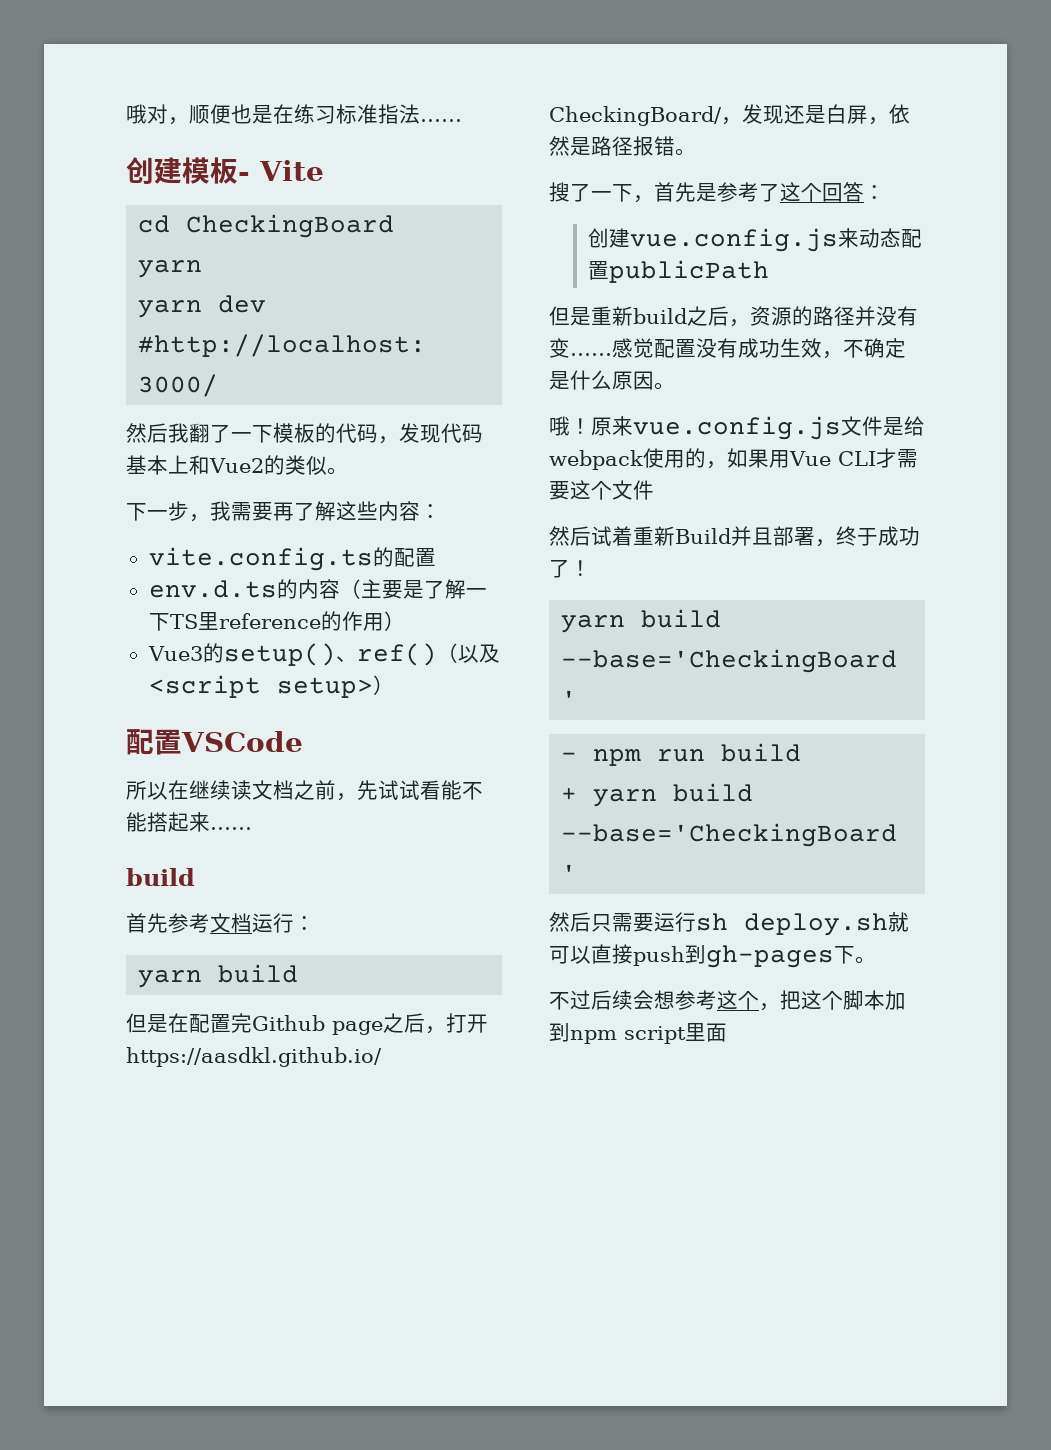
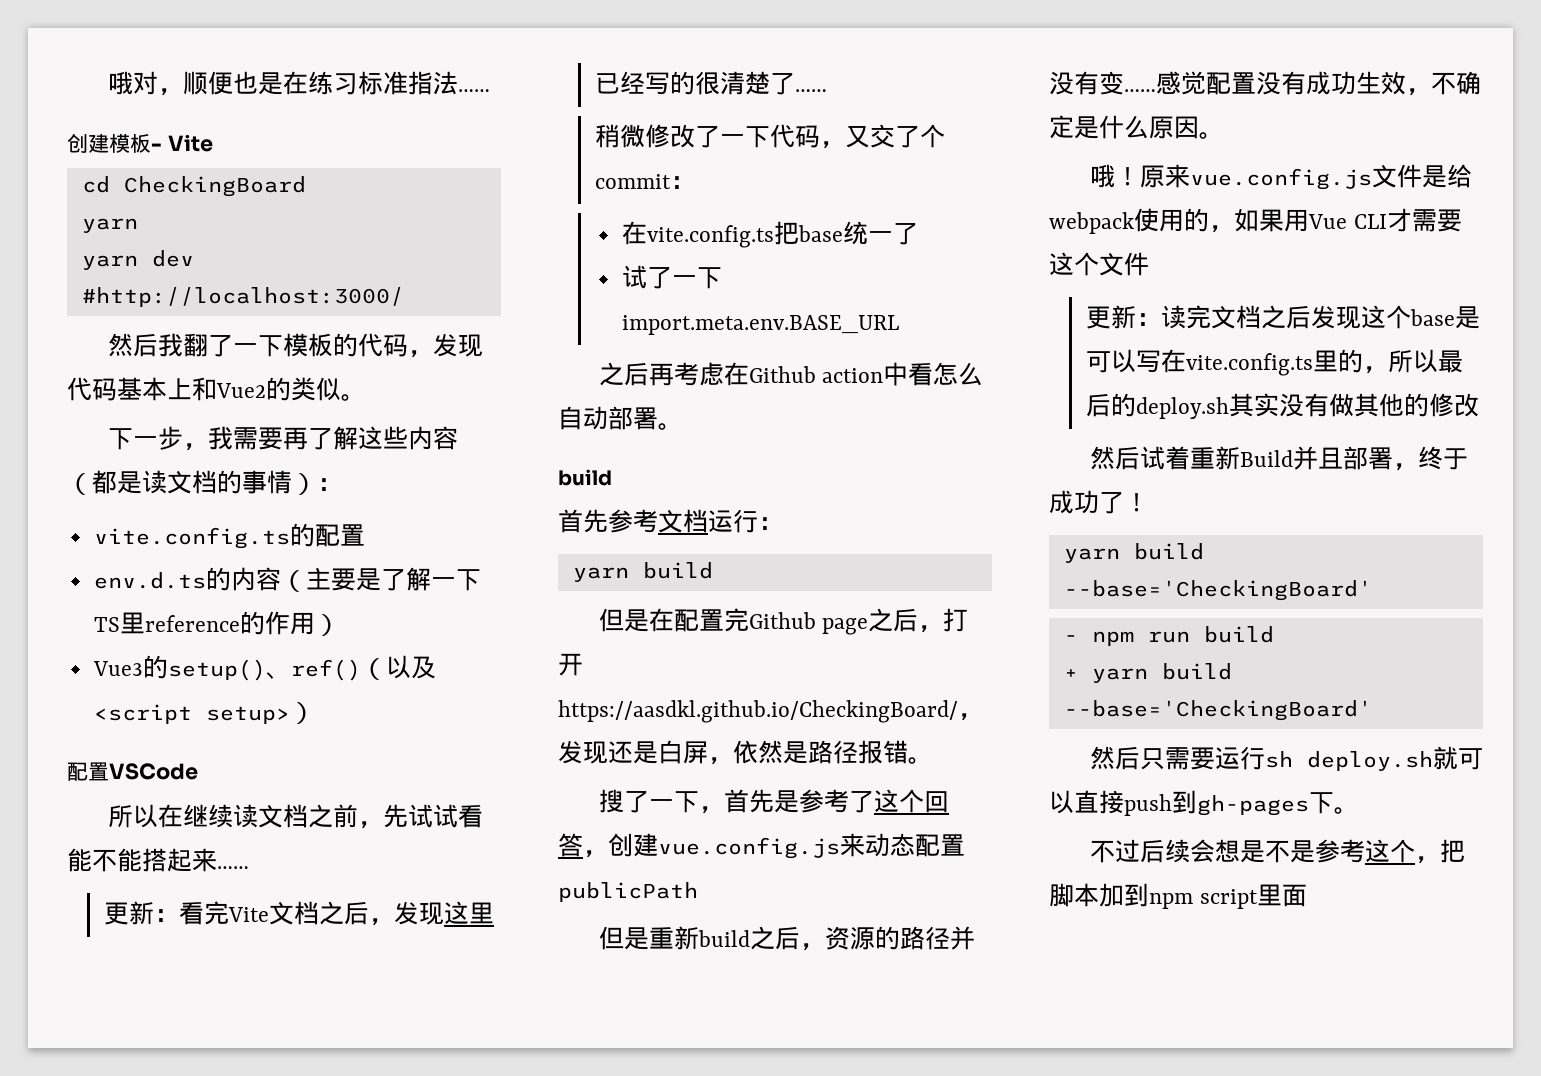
- 下一步，我需要再了解这些内容：
+ 下一步，我需要再了解这些内容（都是读文档的事情）：
+ 更新：看完Vite文档之后，发现这里已经写的很清楚了……
+ 稍微修改了一下代码，又交了个commit：
+ 在vite.config.ts把base统一了
+ 试了一下import.meta.env.BASE_URL
+ 之后再考虑在Github action中看怎么自动部署。
- 搜了一下，首先是参考了这个回答：
- 创建vue.config.js来动态配置publicPath
+ 搜了一下，首先是参考了这个回答，创建vue.config.js来动态配置publicPath
+ 更新：读完文档之后发现这个base是可以写在vite.config.ts里的，所以最后的deploy.sh其实没有做其他的修改
- 不过后续会想参考这个，把这个脚本加到npm script里面
+ 不过后续会想是不是参考这个，把脚本加到npm script里面

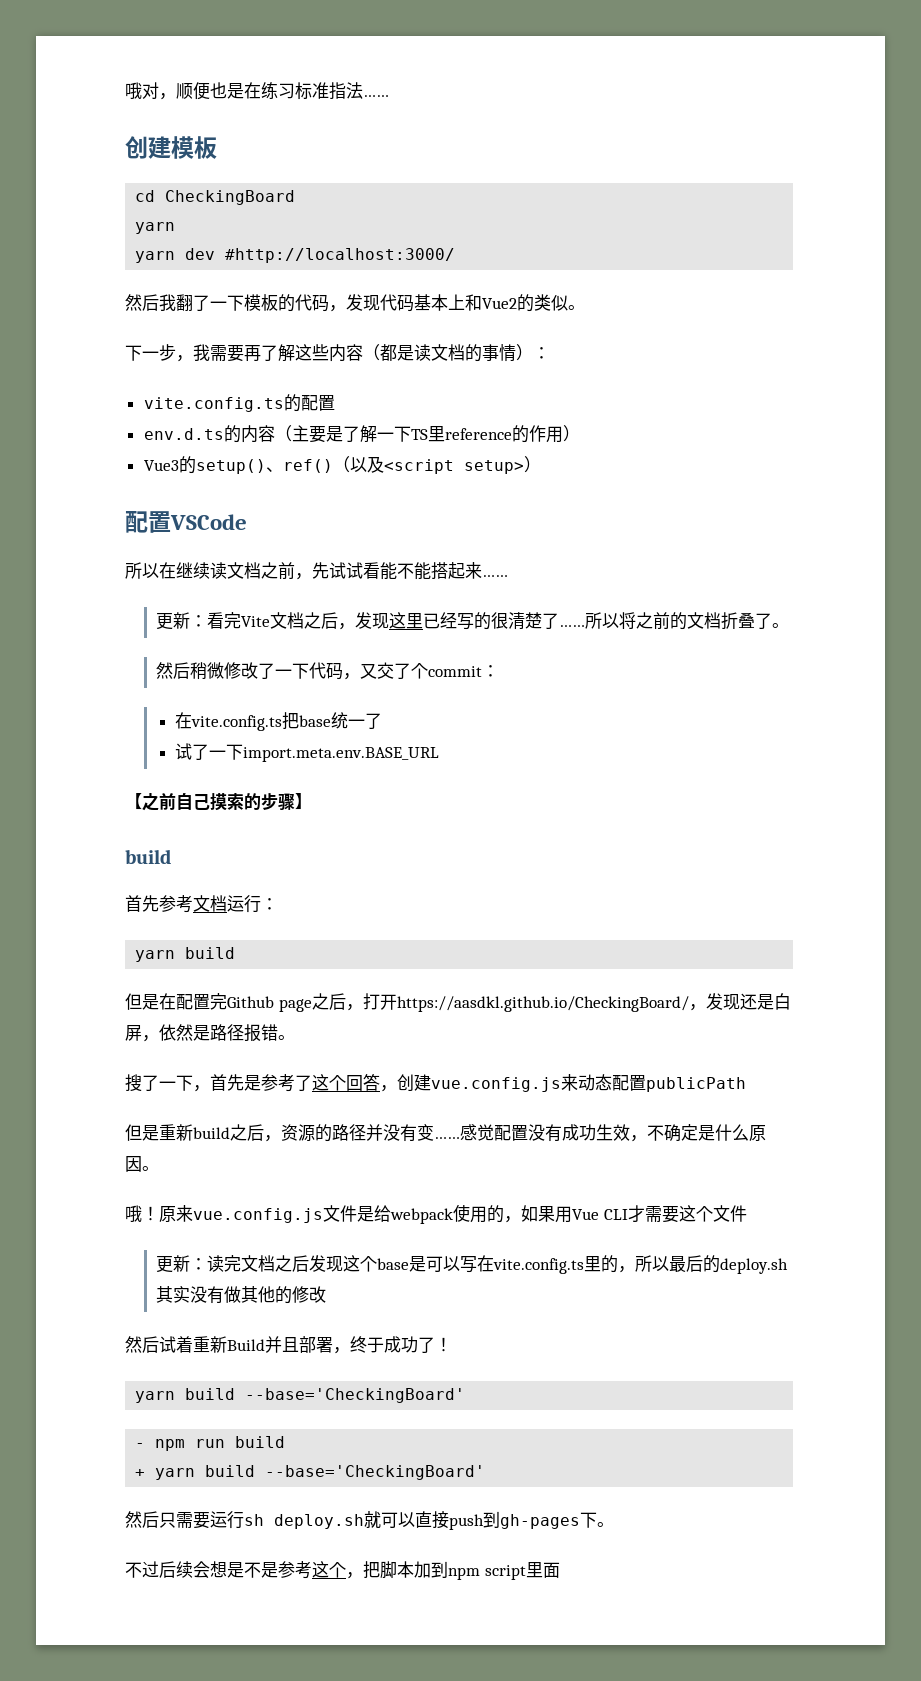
- 创建模板- Vite
+ 创建模板
- 更新：看完Vite文档之后，发现这里已经写的很清楚了……
- 稍微修改了一下代码，又交了个commit：
+ 更新：看完Vite文档之后，发现这里已经写的很清楚了……所以将之前的文档折叠了。
+ 然后稍微修改了一下代码，又交了个commit：
- 之后再考虑在Github action中看怎么自动部署。
+ 【之前自己摸索的步骤】

